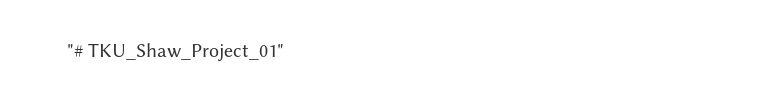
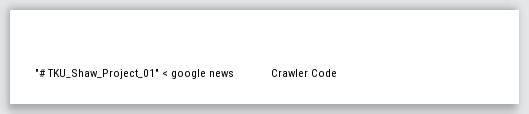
- "# TKU_Shaw_Project_01"
+ "# TKU_Shaw_Project_01" < google news Crawler Code

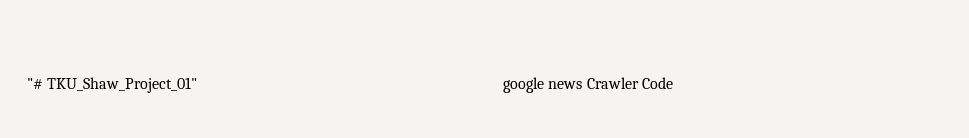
- "# TKU_Shaw_Project_01" < google news Crawler Code
+ "# TKU_Shaw_Project_01"
+ google news Crawler Code

